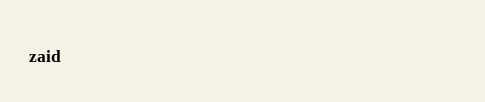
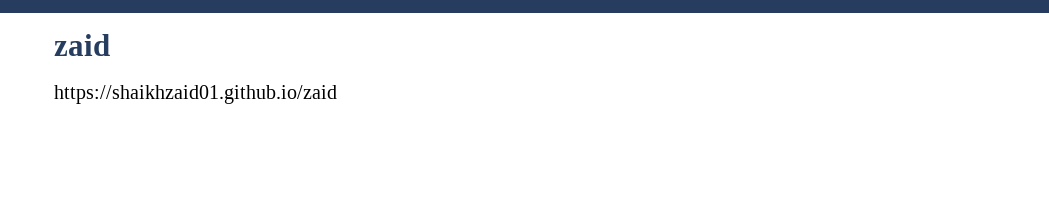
+ https://shaikhzaid01.github.io/zaid

